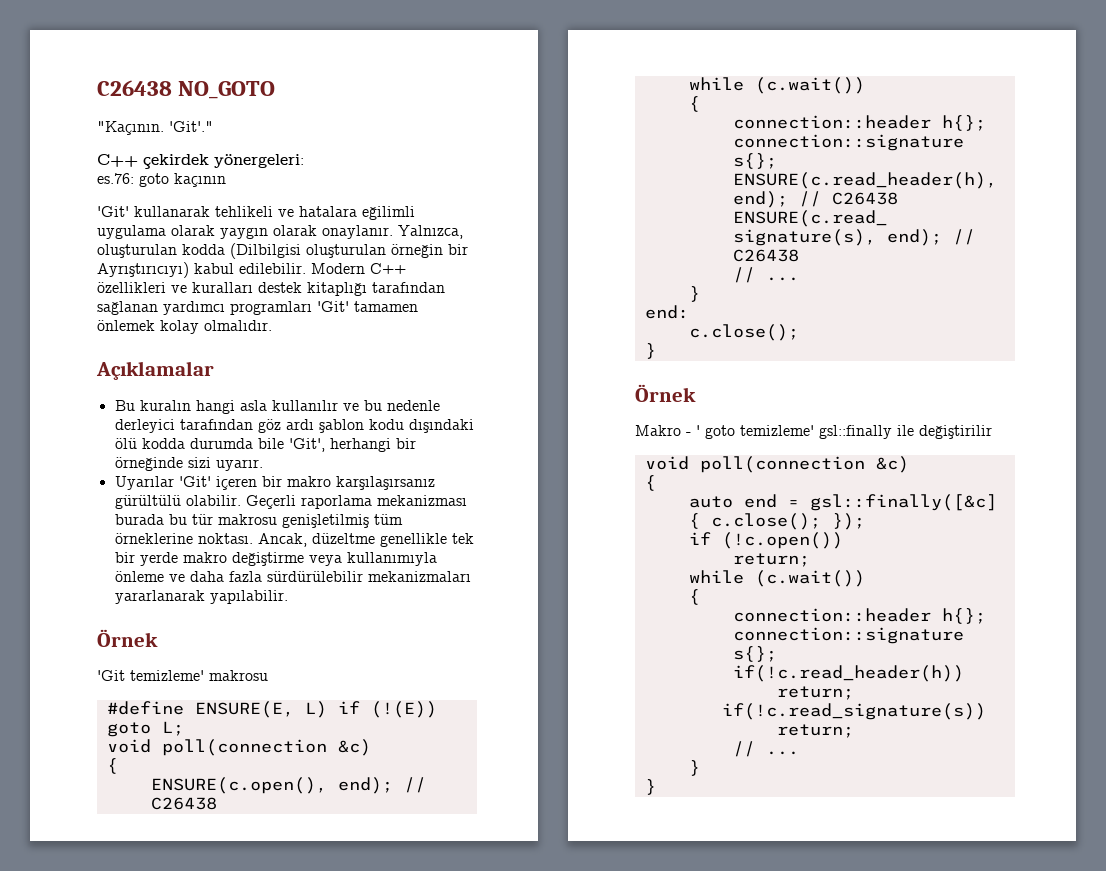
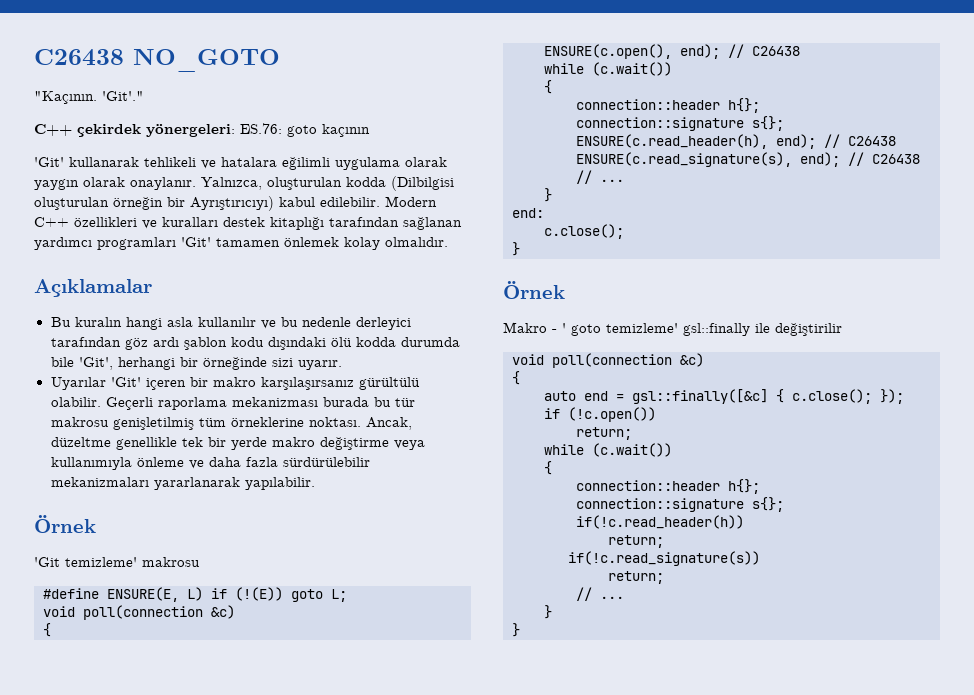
- C++ çekirdek yönergeleri:
- es.76: goto kaçının
+ C++ çekirdek yönergeleri: ES.76: goto kaçının

